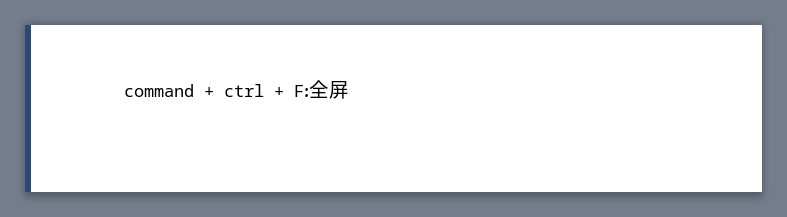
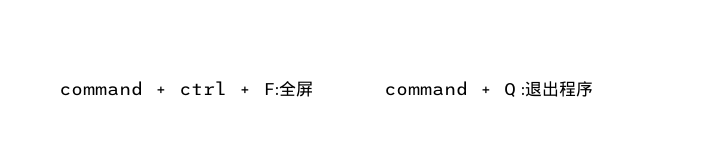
- command + ctrl + F:全屏
+ command + ctrl + F:全屏command + Q :退出程序

